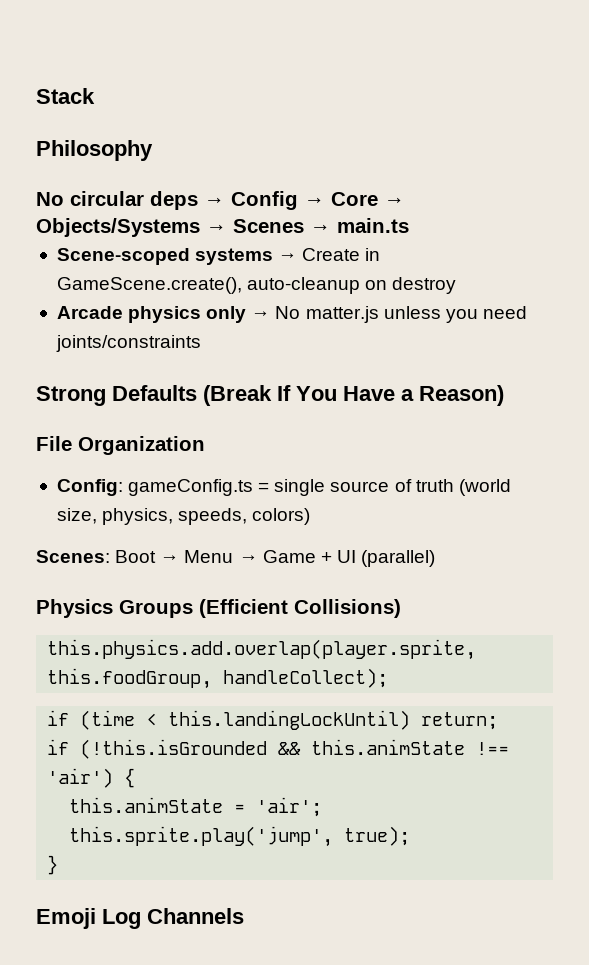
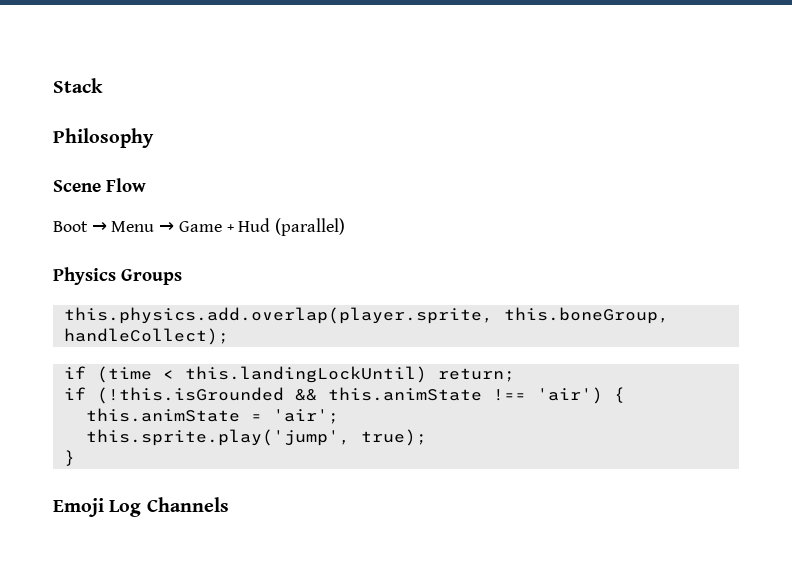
- No circular deps → Config → Core → Objects/Systems → Scenes → main.ts
- Scene-scoped systems → Create in GameScene.create(), auto-cleanup on destroy
- Arcade physics only → No matter.js unless you need joints/constraints
- Strong Defaults (Break If You Have a Reason)
- File Organization
- Config: gameConfig.ts = single source of truth (world size, physics, speeds, colors)
- Scenes: Boot → Menu → Game + UI (parallel)
+ Scene Flow
+ Boot → Menu → Game + Hud (parallel)
- Physics Groups (Efficient Collisions)
+ Physics Groups
- this.physics.add.overlap(player.sprite, this.foodGroup, handleCollect);
+ this.physics.add.overlap(player.sprite, this.boneGroup, handleCollect);

